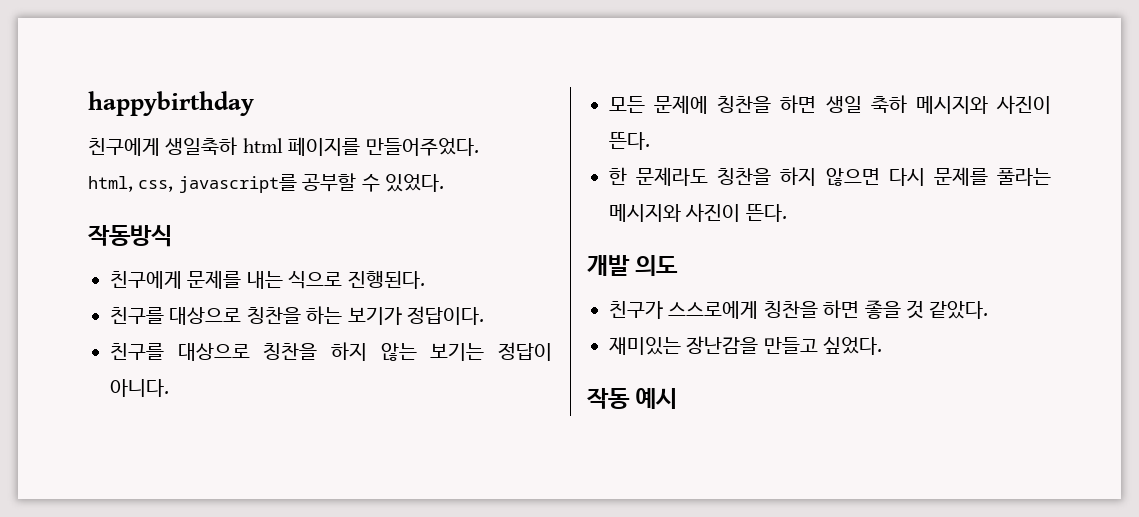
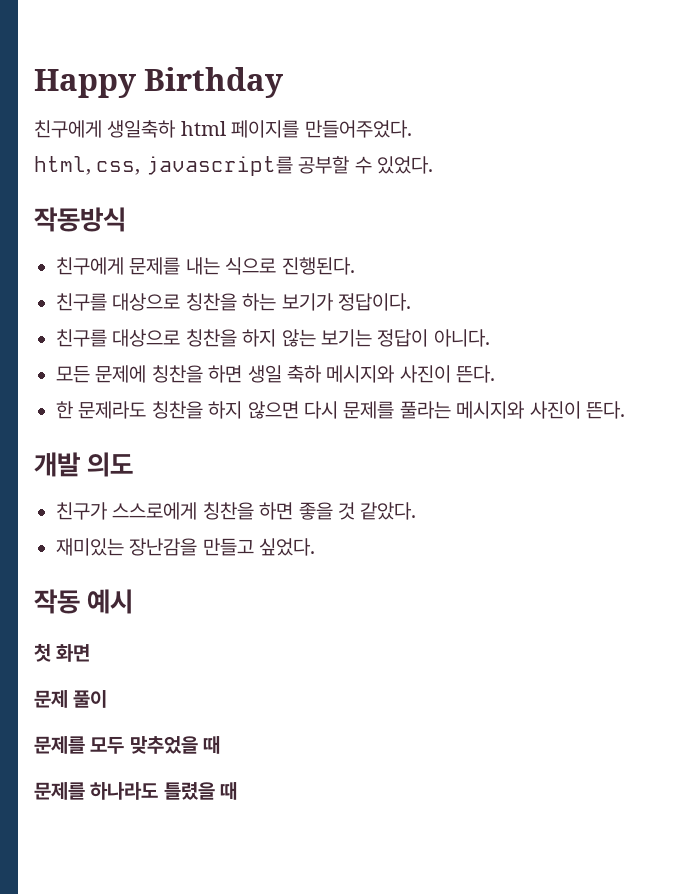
- happybirthday
+ Happy Birthday
+ 첫 화면
+ 문제 풀이
+ 문제를 모두 맞추었을 때
+ 문제를 하나라도 틀렸을 때

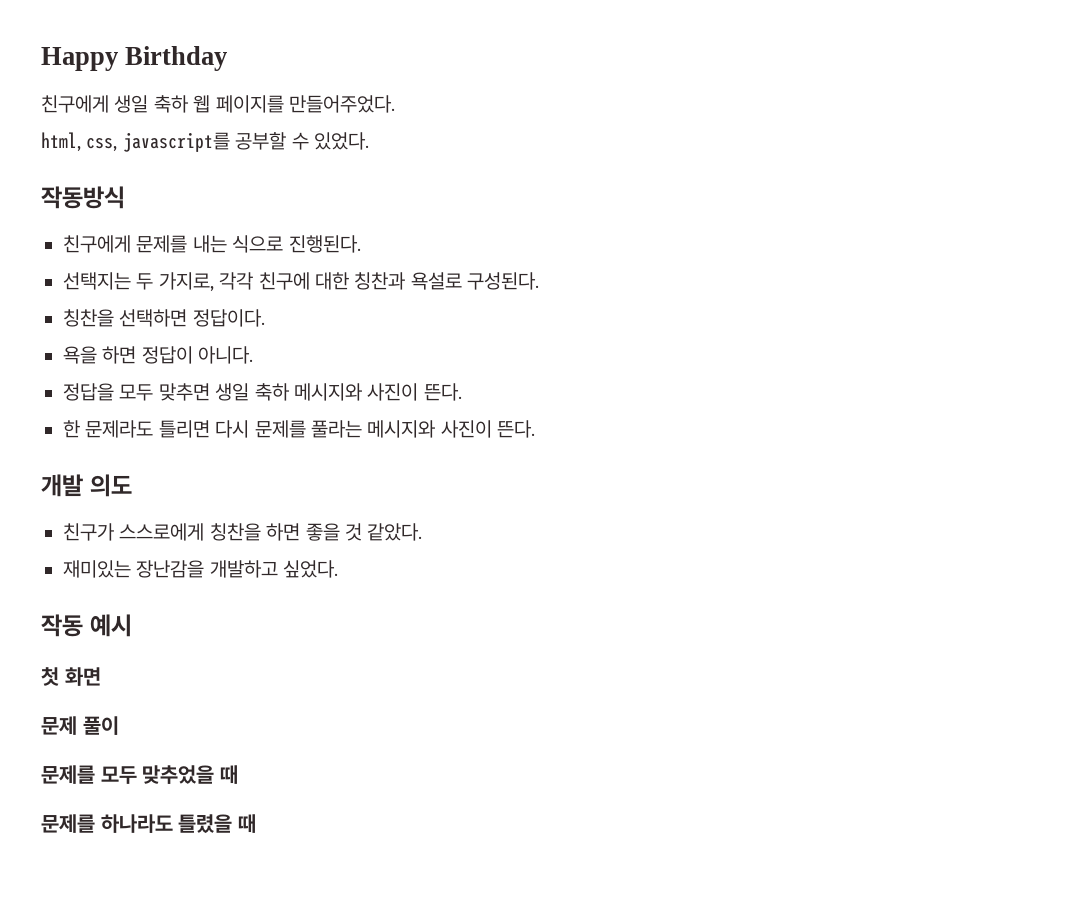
- 친구에게 생일축하 html 페이지를 만들어주었다.
+ 친구에게 생일 축하 웹 페이지를 만들어주었다.
- 친구를 대상으로 칭찬을 하는 보기가 정답이다.
- 친구를 대상으로 칭찬을 하지 않는 보기는 정답이 아니다.
- 모든 문제에 칭찬을 하면 생일 축하 메시지와 사진이 뜬다.
+ 선택지는 두 가지로, 각각 친구에 대한 칭찬과 욕설로 구성된다.
+ 칭찬을 선택하면 정답이다.
+ 욕을 하면 정답이 아니다.
+ 정답을 모두 맞추면 생일 축하 메시지와 사진이 뜬다.
- 한 문제라도 칭찬을 하지 않으면 다시 문제를 풀라는 메시지와 사진이 뜬다.
+ 한 문제라도 틀리면 다시 문제를 풀라는 메시지와 사진이 뜬다.
- 재미있는 장난감을 만들고 싶었다.
+ 재미있는 장난감을 개발하고 싶었다.

